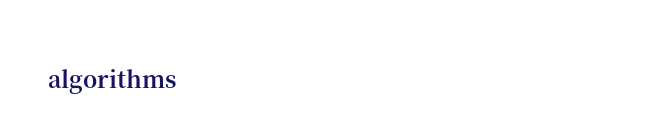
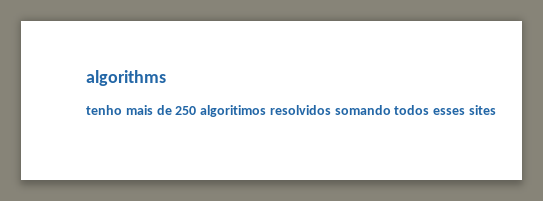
+ tenho mais de 250 algoritimos resolvidos somando todos esses sites

